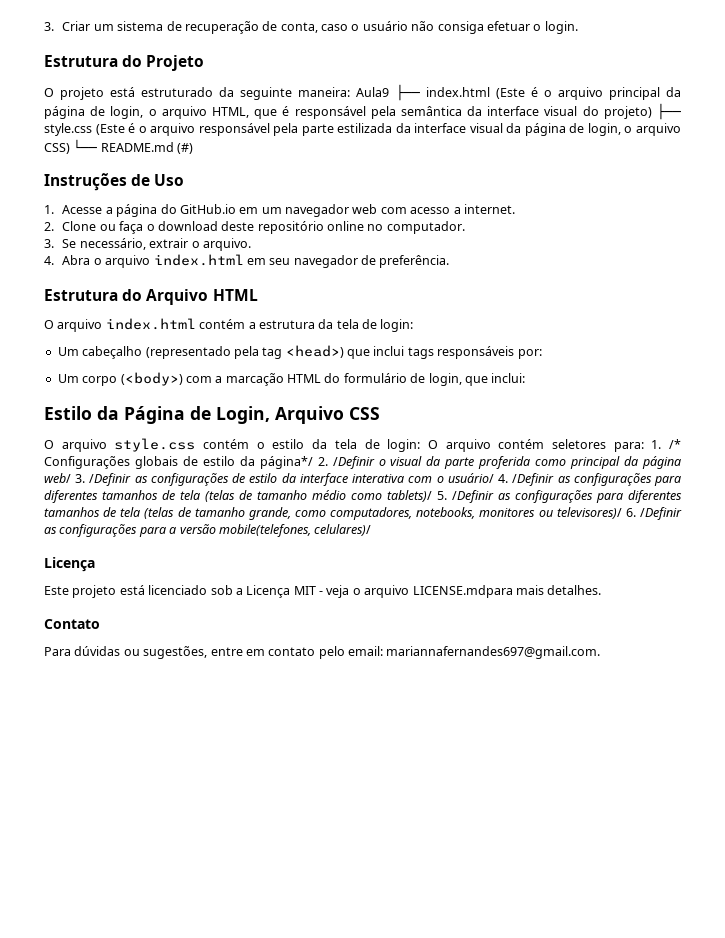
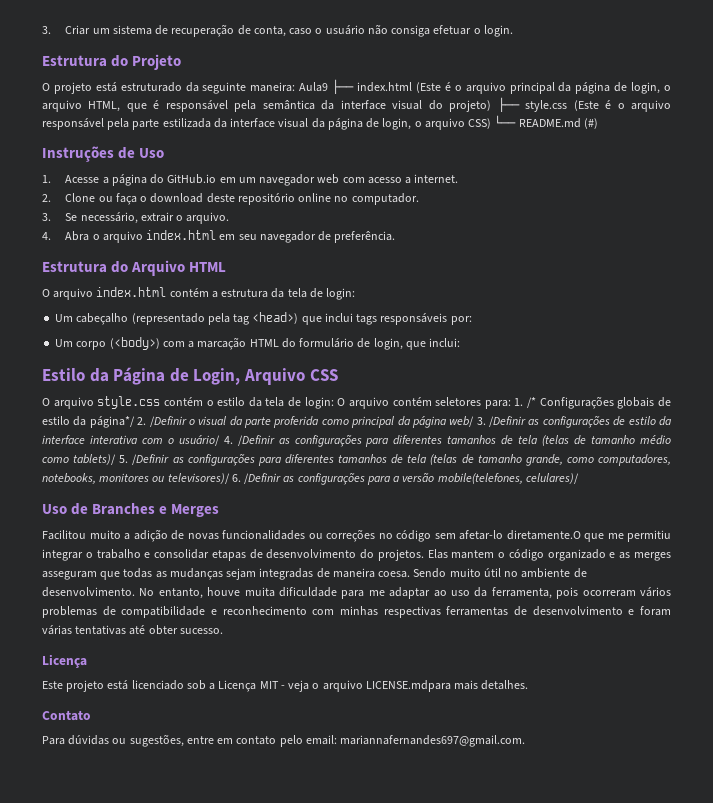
+ Uso de Branches e Merges
+ Facilitou muito a adição de novas funcionalidades ou correções no código sem afetar-lo diretamente.O que me permitiu integrar o trabalho e consolidar etapas de desenvolvimento do projetos. Elas mantem o código organizado e as merges asseguram que todas as mudanças sejam integradas de maneira coesa. Sendo muito útil no ambiente de desenvolvimento. No entanto, houve muita dificuldade para me adaptar ao uso da ferramenta, pois ocorreram vários problemas de compatibilidade e reconhecimento com minhas respectivas ferramentas de desenvolvimento e foram várias tentativas até obter sucesso.

